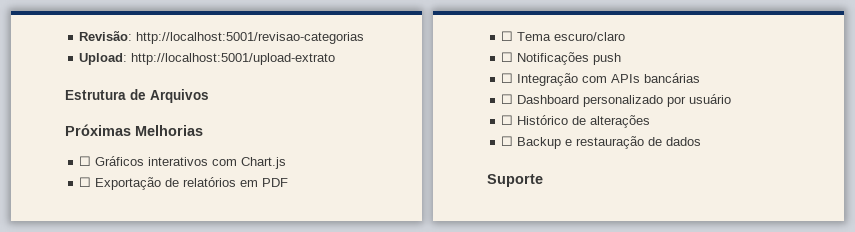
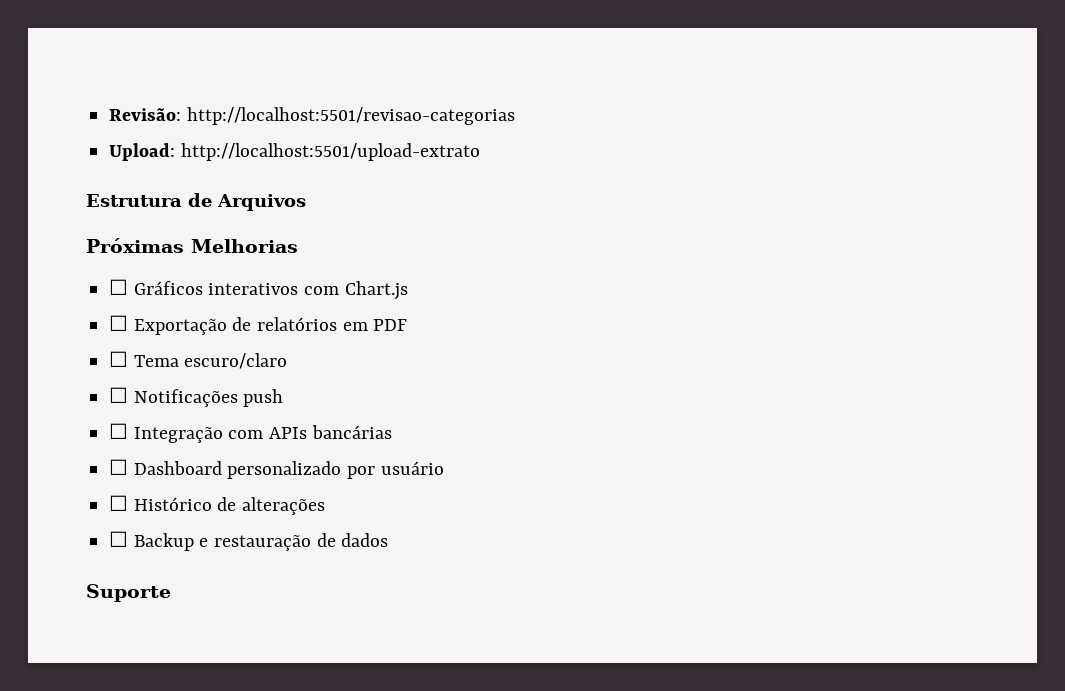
- Revisão: http://localhost:5001/revisao-categorias
+ Revisão: http://localhost:5501/revisao-categorias
- Upload: http://localhost:5001/upload-extrato
+ Upload: http://localhost:5501/upload-extrato

